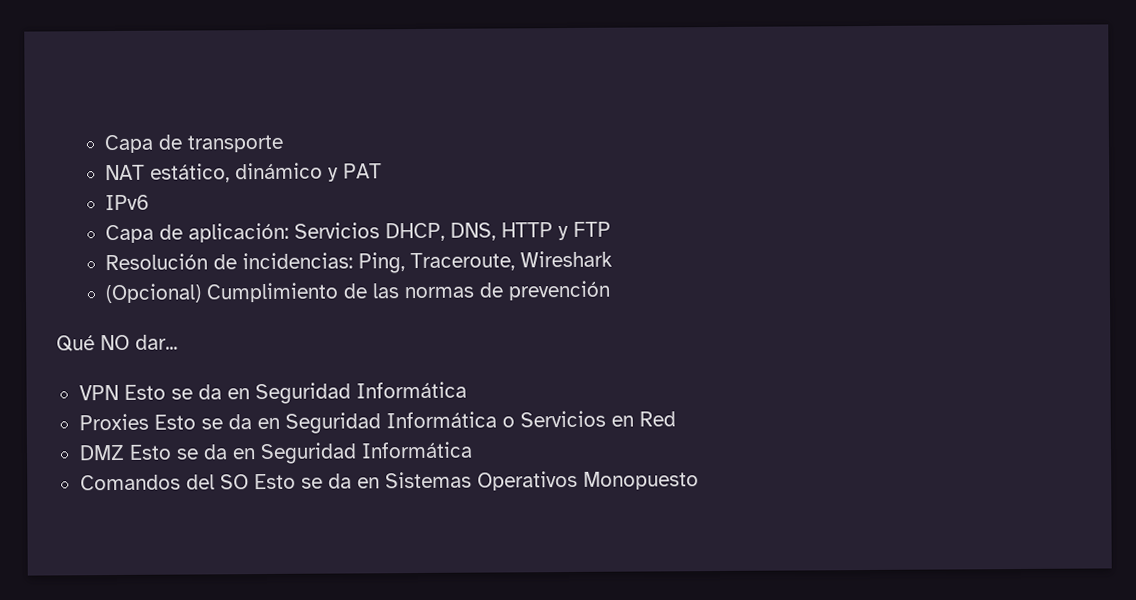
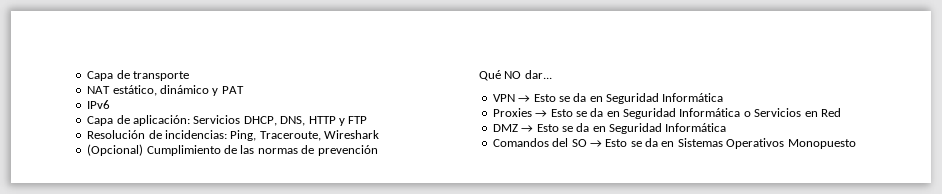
- VPN Esto se da en Seguridad Informática
+ VPN → Esto se da en Seguridad Informática
- Proxies Esto se da en Seguridad Informática o Servicios en Red
+ Proxies → Esto se da en Seguridad Informática o Servicios en Red
- DMZ Esto se da en Seguridad Informática
+ DMZ → Esto se da en Seguridad Informática
- Comandos del SO Esto se da en Sistemas Operativos Monopuesto
+ Comandos del SO → Esto se da en Sistemas Operativos Monopuesto

